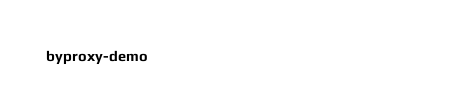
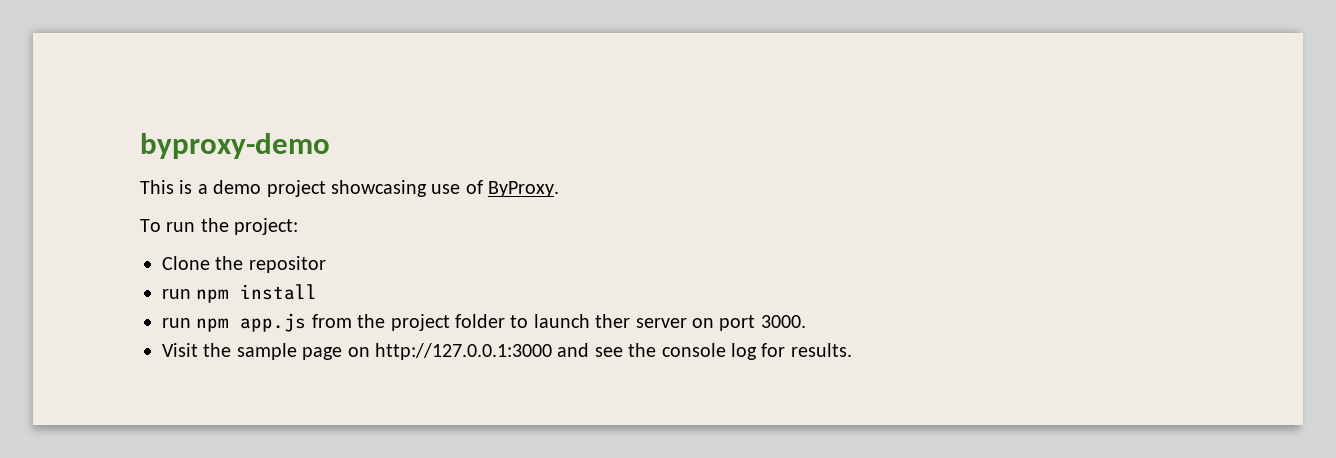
+ This is a demo project showcasing use of ByProxy.
+ To run the project:
+ Clone the repositor
+ run npm install
+ run npm app.js from the project folder to launch ther server on port 3000.
+ Visit the sample page on http://127.0.0.1:3000 and see the console log for results.

